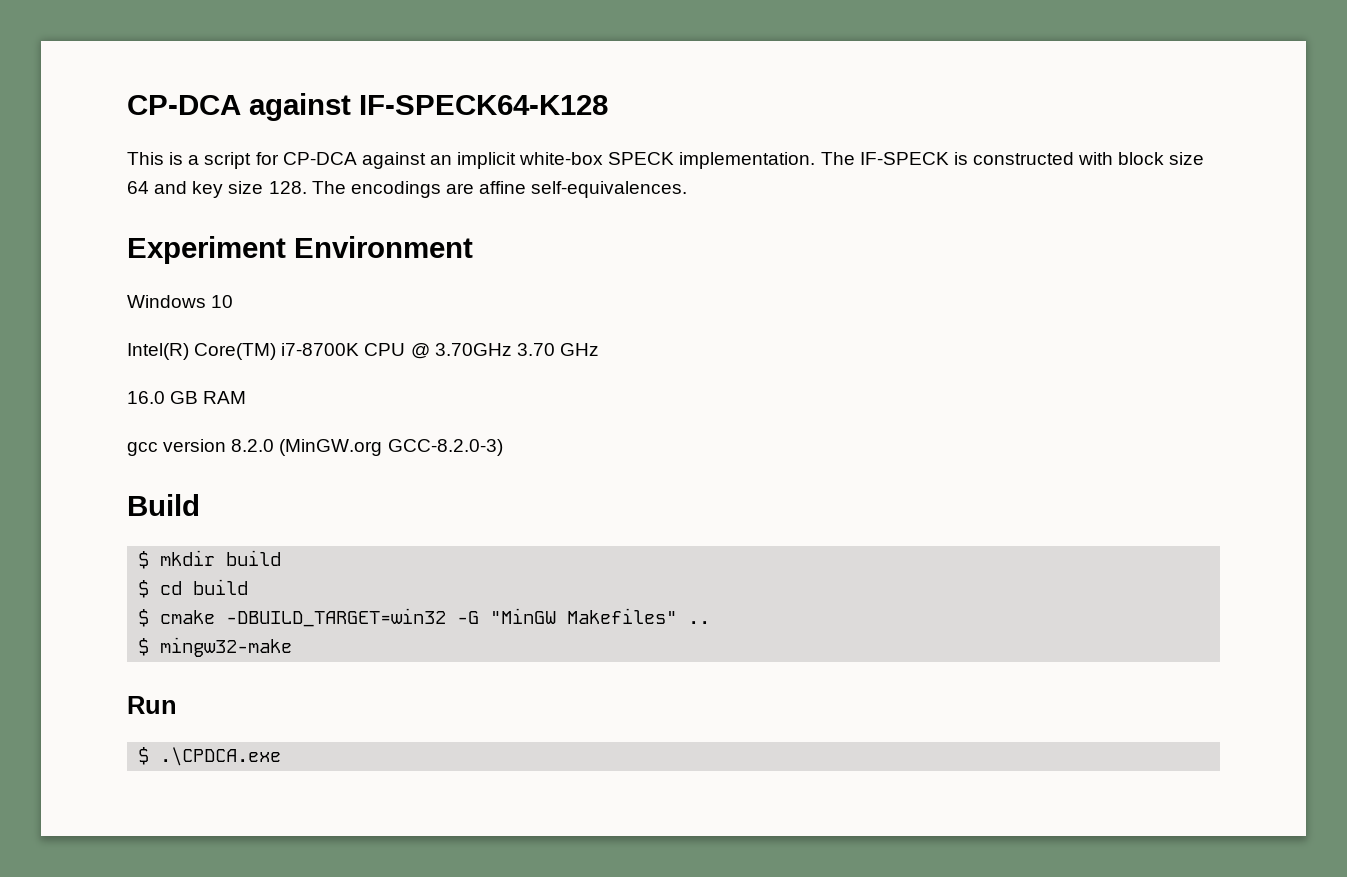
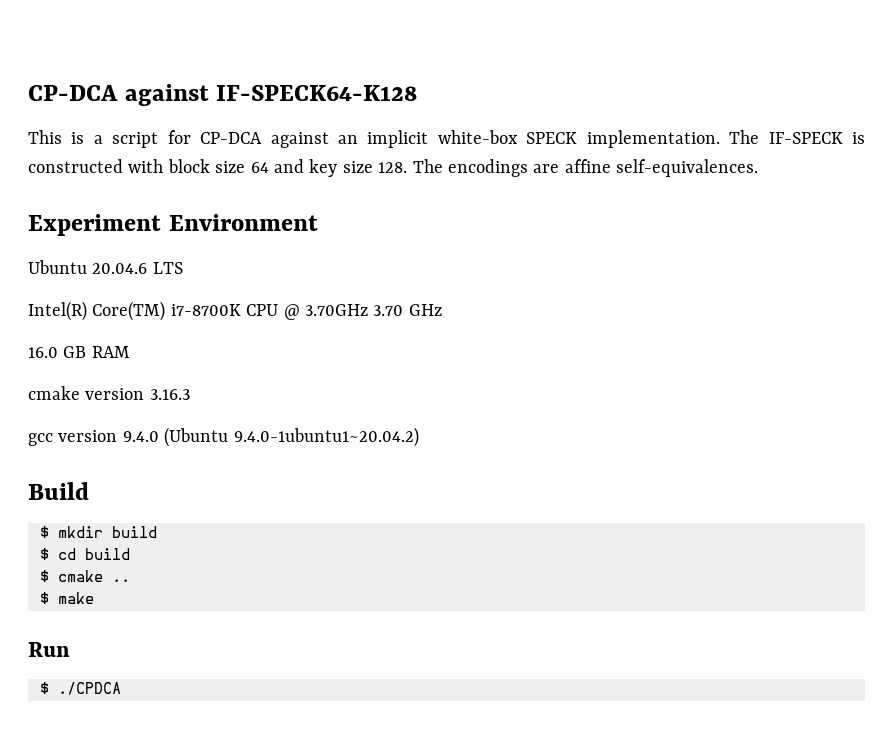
- Windows 10
+ Ubuntu 20.04.6 LTS
+ cmake version 3.16.3
- gcc version 8.2.0 (MinGW.org GCC-8.2.0-3)
+ gcc version 9.4.0 (Ubuntu 9.4.0-1ubuntu1~20.04.2)
- $ cmake -DBUILD_TARGET=win32 -G "MinGW Makefiles" ..
+ $ cmake ..
- $ mingw32-make
+ $ make
- $ .\CPDCA.exe
+ $ ./CPDCA

